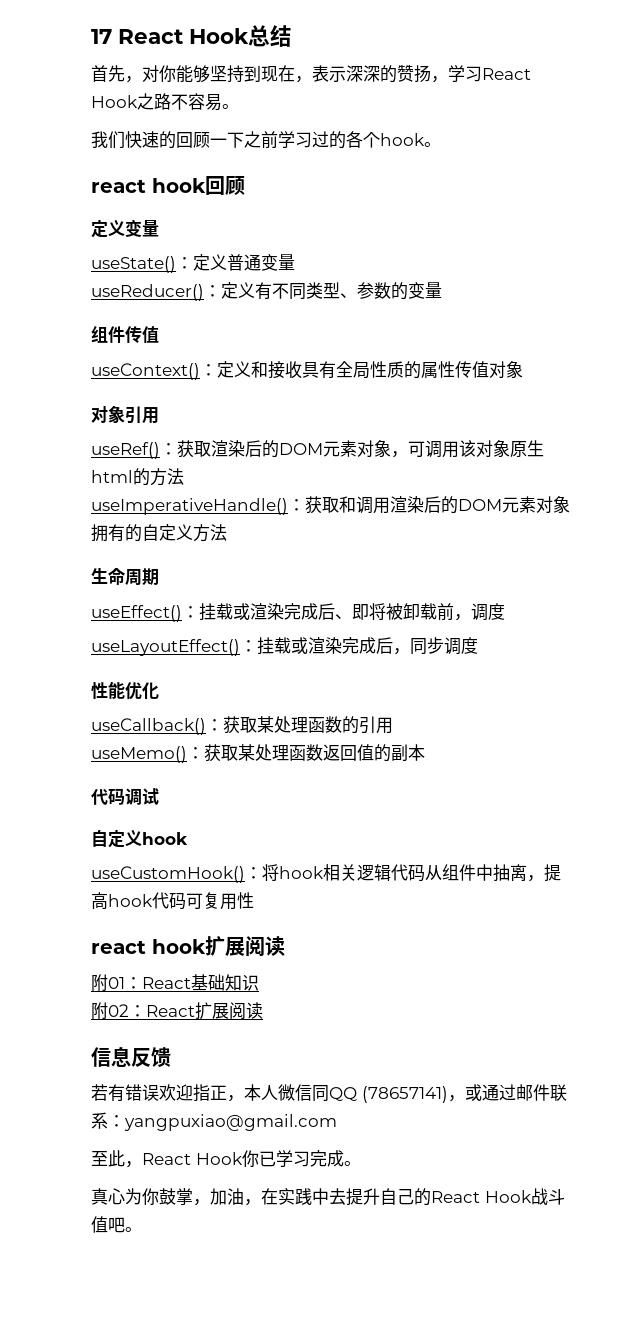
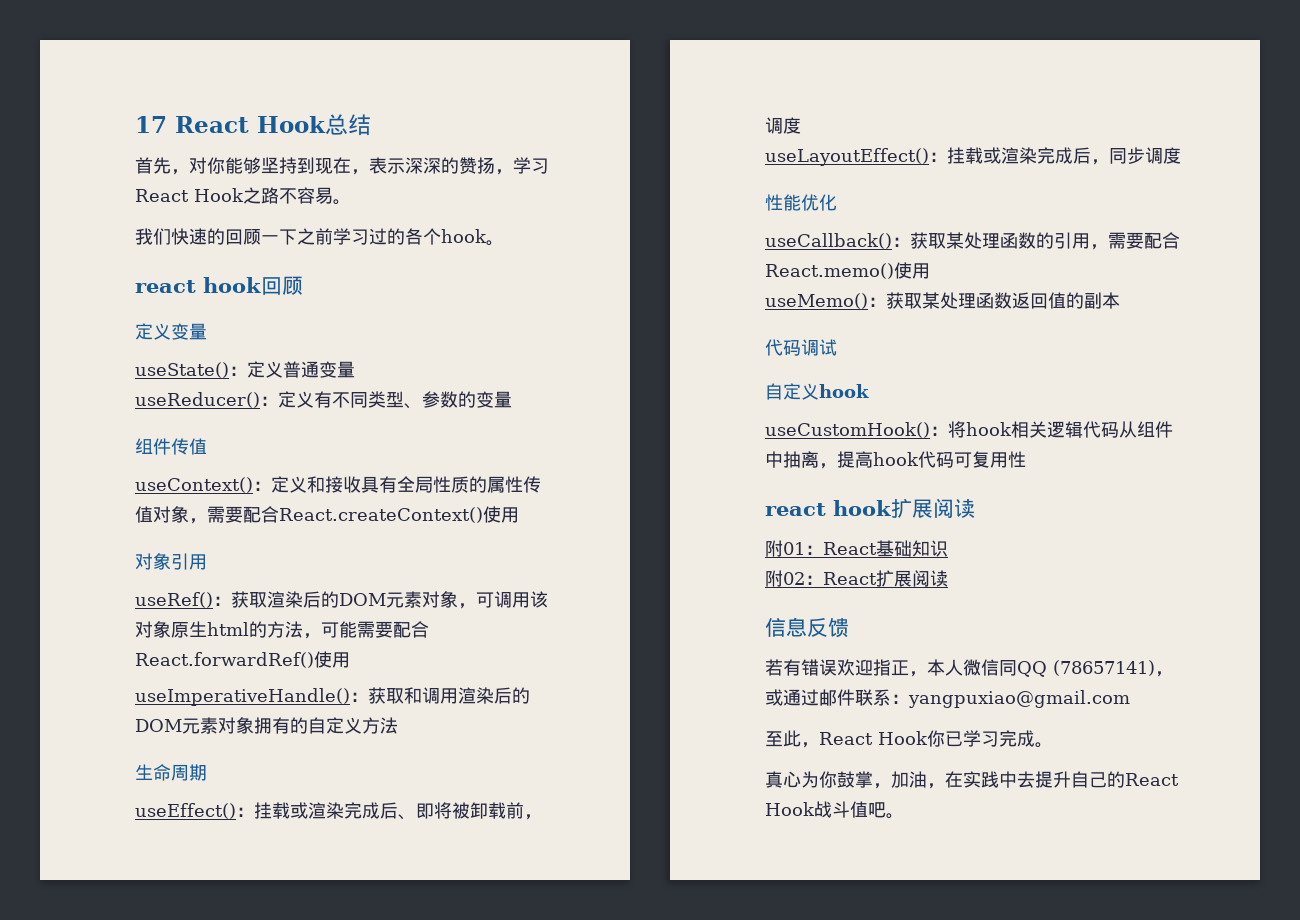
- useContext()：定义和接收具有全局性质的属性传值对象
+ useContext()：定义和接收具有全局性质的属性传值对象，需要配合React.createContext()使用
- useRef()：获取渲染后的DOM元素对象，可调用该对象原生html的方法
+ useRef()：获取渲染后的DOM元素对象，可调用该对象原生html的方法，可能需要配合React.forwardRef()使用
- useCallback()：获取某处理函数的引用
+ useCallback()：获取某处理函数的引用，需要配合React.memo()使用

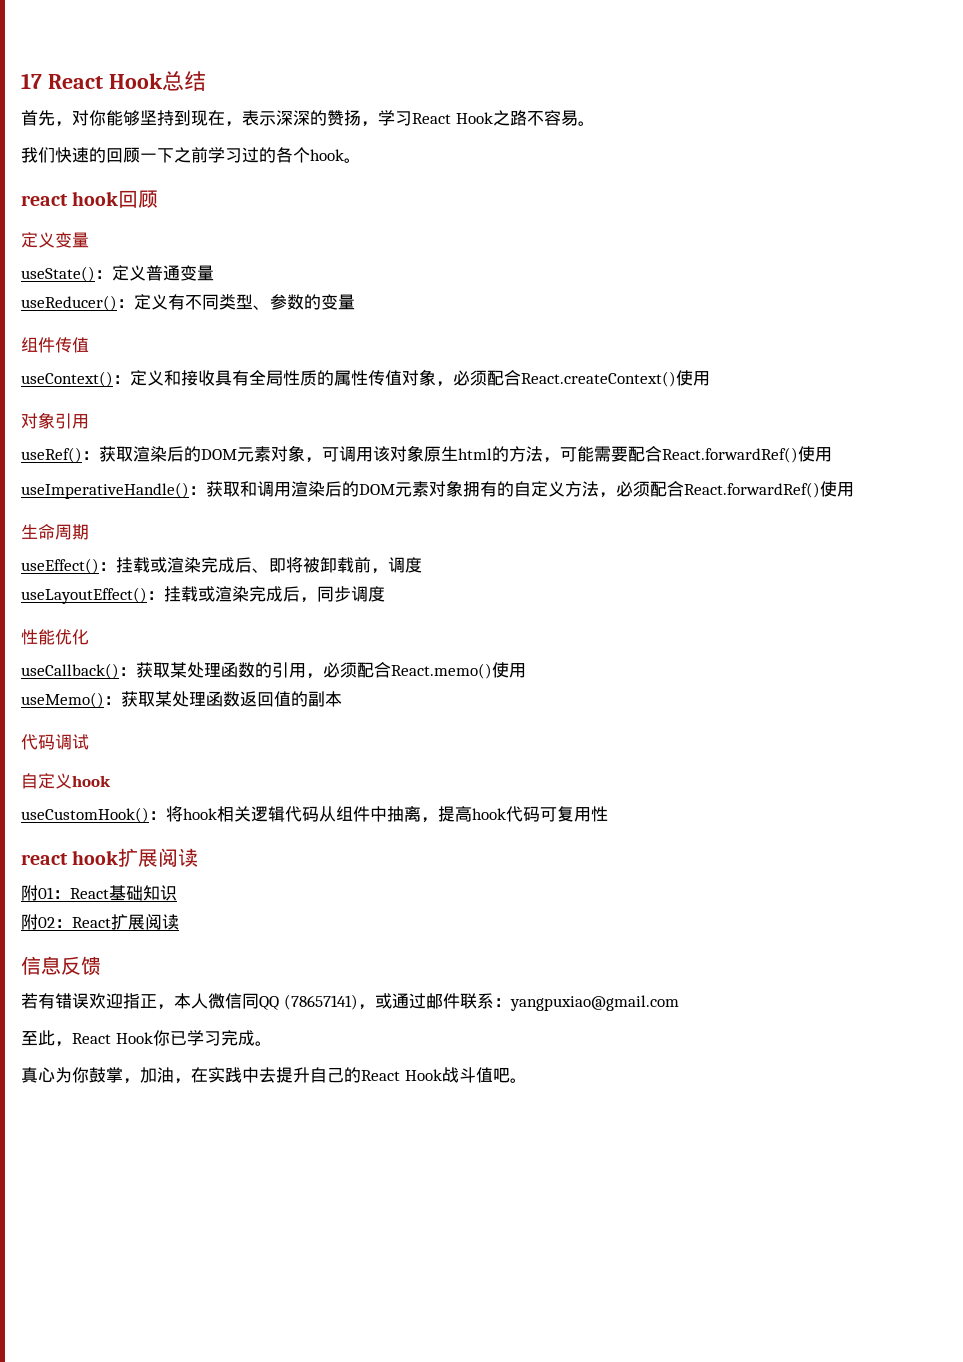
- useContext()：定义和接收具有全局性质的属性传值对象，需要配合React.createContext()使用
+ useContext()：定义和接收具有全局性质的属性传值对象，必须配合React.createContext()使用
- useImperativeHandle()：获取和调用渲染后的DOM元素对象拥有的自定义方法
+ useImperativeHandle()：获取和调用渲染后的DOM元素对象拥有的自定义方法，必须配合React.forwardRef()使用
- useCallback()：获取某处理函数的引用，需要配合React.memo()使用
+ useCallback()：获取某处理函数的引用，必须配合React.memo()使用

